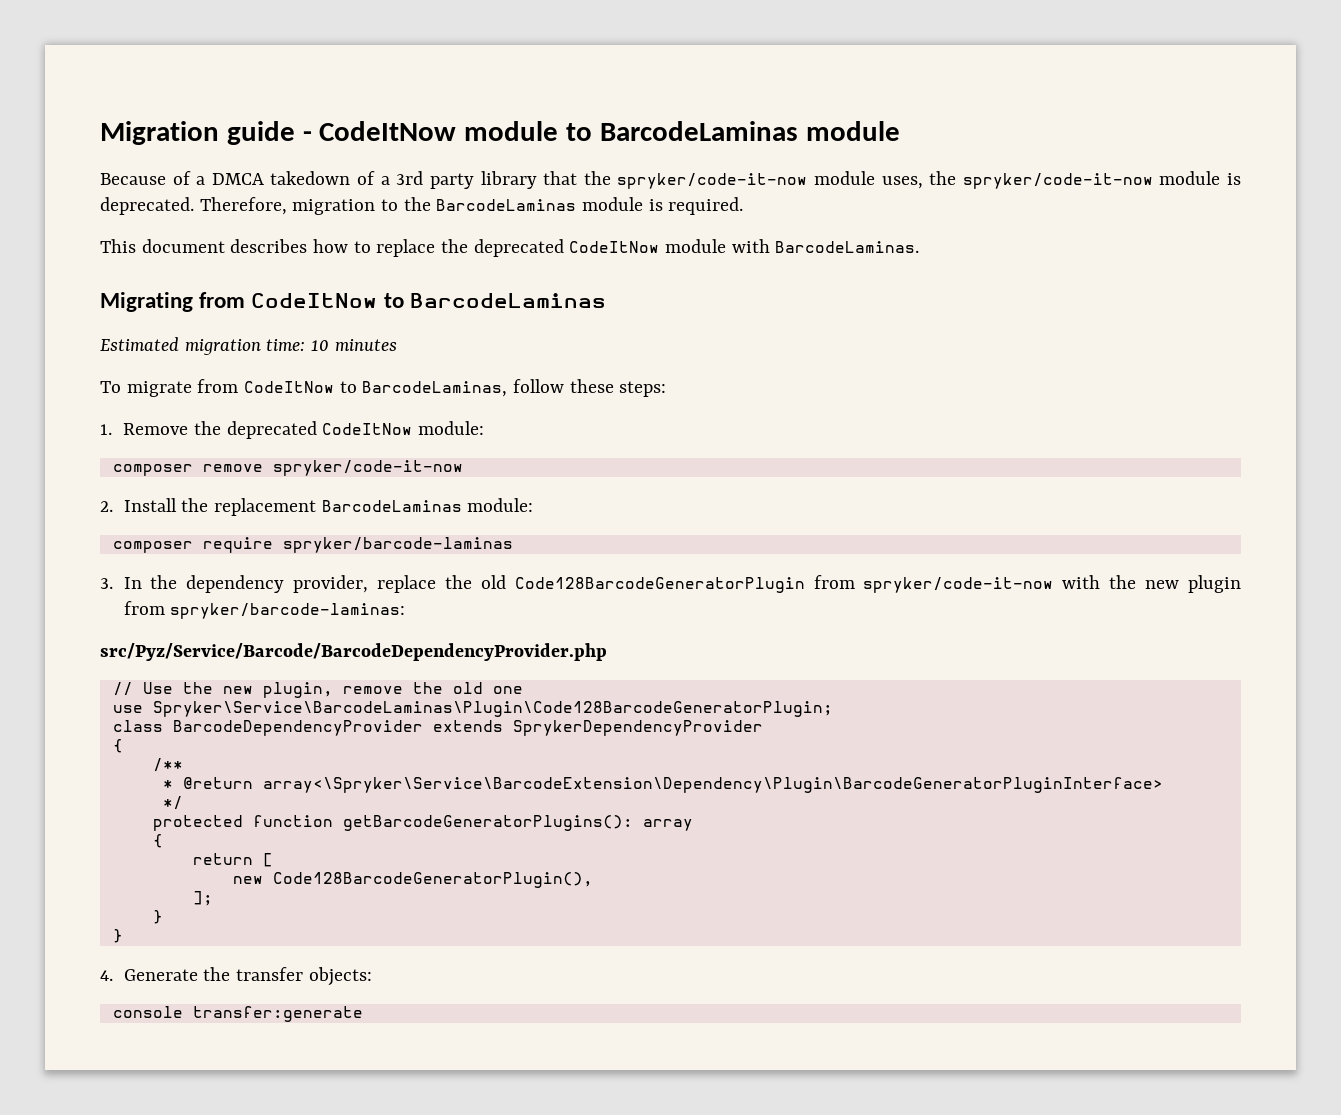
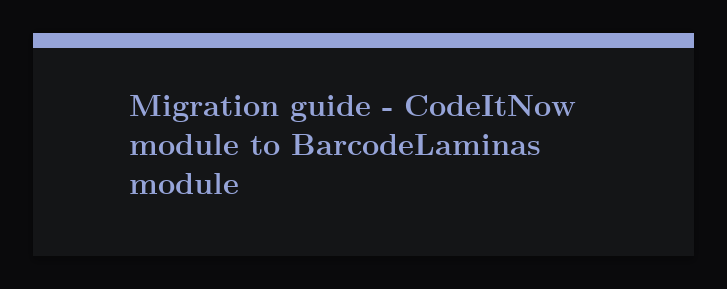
- Because of a DMCA takedown of a 3rd party library that the spryker/code-it-now module uses, the spryker/code-it-now module is deprecated. Therefore, migration to the BarcodeLaminas module is required.
- This document describes how to replace the deprecated CodeItNow module with BarcodeLaminas.
- Migrating from CodeItNow to BarcodeLaminas
- Estimated migration time: 10 minutes
- To migrate from CodeItNow to BarcodeLaminas, follow these steps:
- 1. Remove the deprecated CodeItNow module:
- composer remove spryker/code-it-now
- 2. Install the replacement BarcodeLaminas module:
- composer require spryker/barcode-laminas
- 3. In the dependency provider, replace the old Code128BarcodeGeneratorPlugin from spryker/code-it-now with the new plugin from spryker/barcode-laminas:
- src/Pyz/Service/Barcode/BarcodeDependencyProvider.php
- // Use the new plugin, remove the old one
- use Spryker\Service\BarcodeLaminas\Plugin\Code128BarcodeGeneratorPlugin;
- class BarcodeDependencyProvider extends SprykerDependencyProvider
- {
- /**
- * @return array<\Spryker\Service\BarcodeExtension\Dependency\Plugin\BarcodeGeneratorPluginInterface>
- */
- protected function getBarcodeGeneratorPlugins(): array
- {
- return [
- new Code128BarcodeGeneratorPlugin(),
- ];
- }
- }
- 4. Generate the transfer objects:
- console transfer:generate

